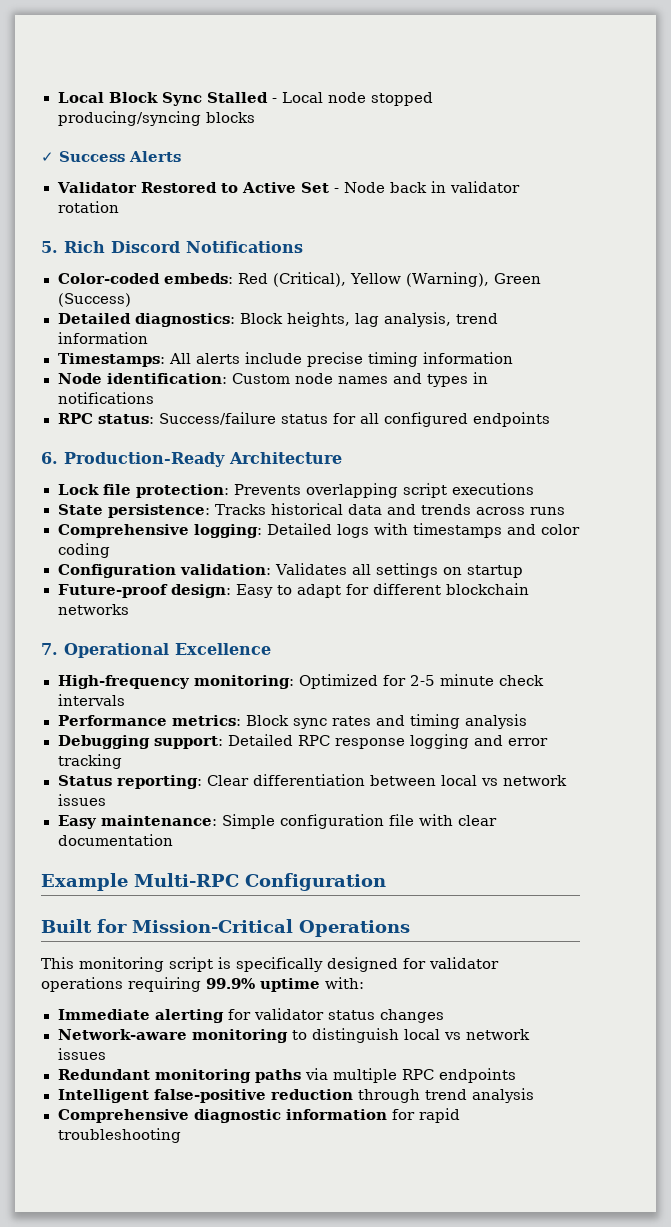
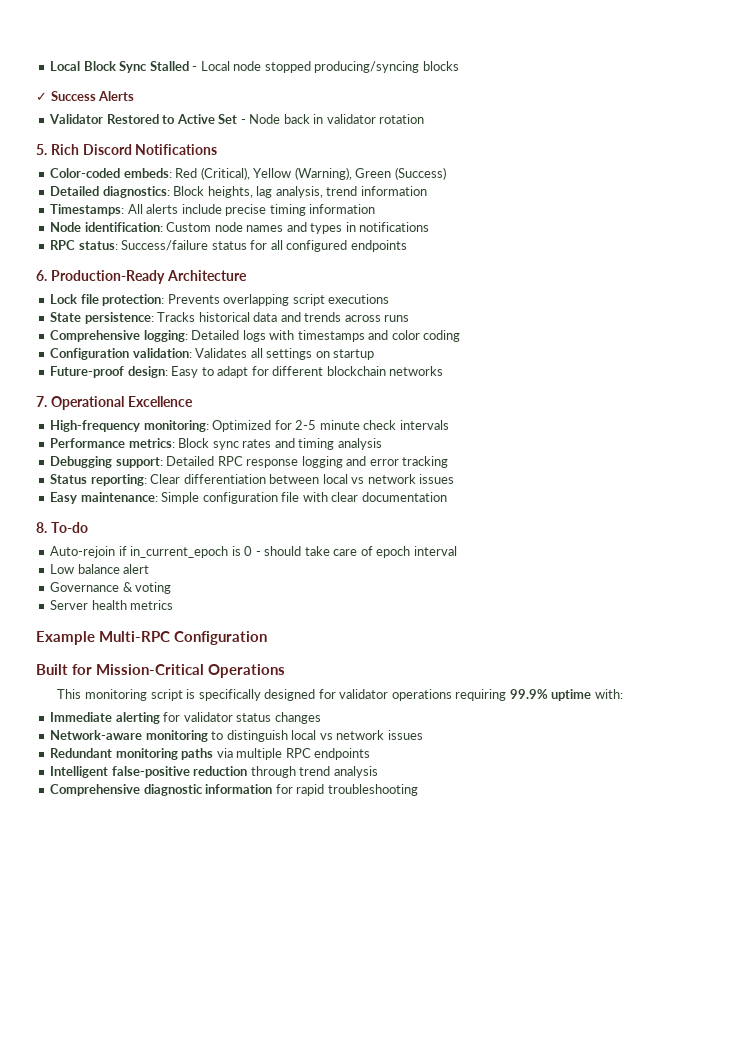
+ 8. To-do
+ Auto-rejoin if in_current_epoch is 0 - should take care of epoch interval
+ Low balance alert
+ Governance & voting
+ Server health metrics

